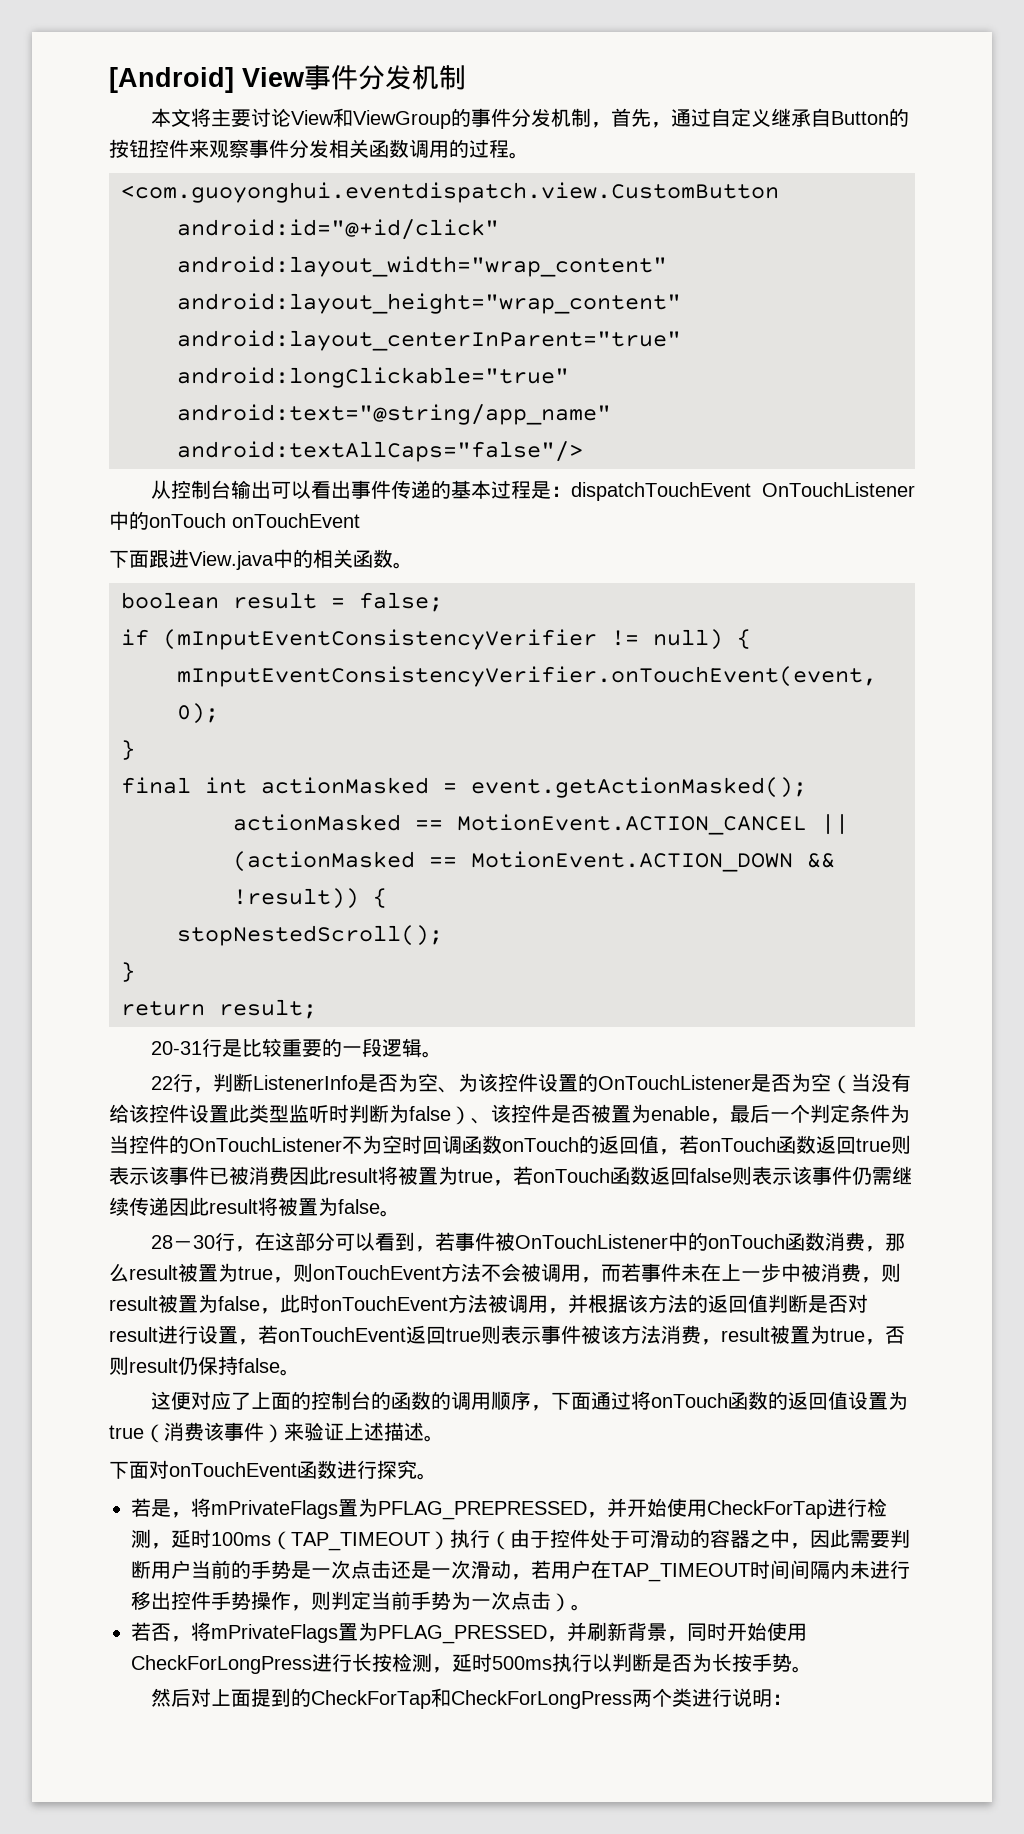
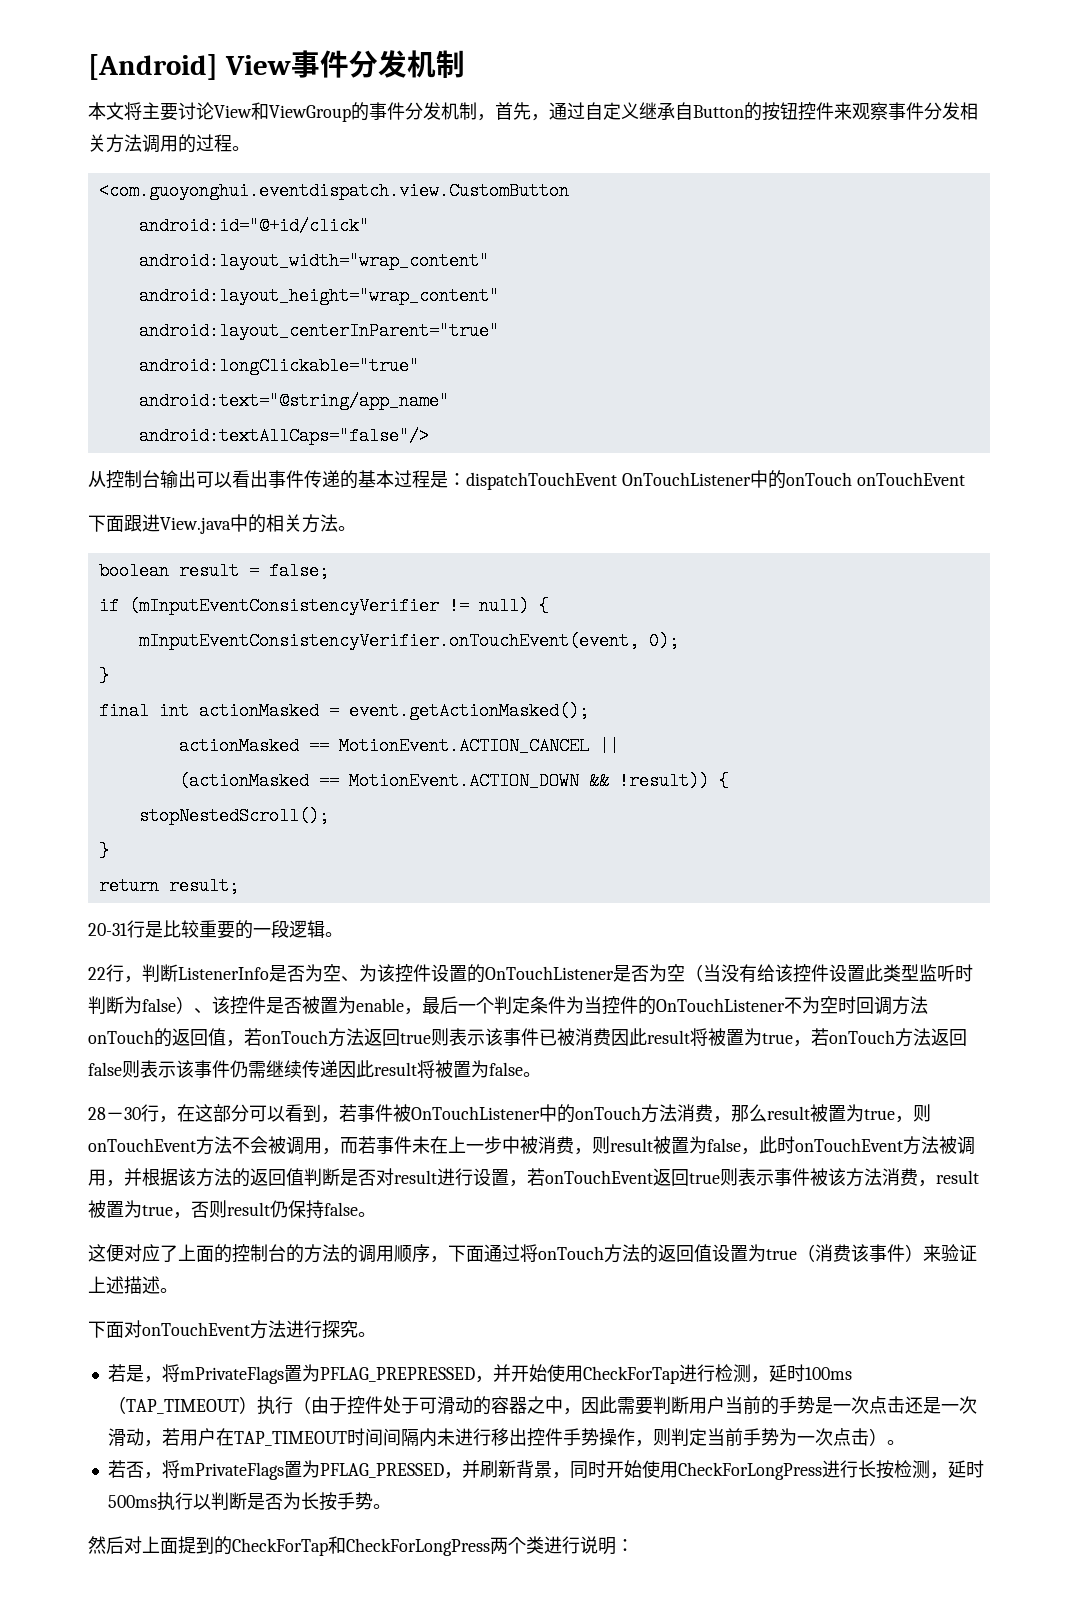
- 本文将主要讨论View和ViewGroup的事件分发机制，首先，通过自定义继承自Button的按钮控件来观察事件分发相关函数调用的过程。
+ 本文将主要讨论View和ViewGroup的事件分发机制，首先，通过自定义继承自Button的按钮控件来观察事件分发相关方法调用的过程。
- 下面跟进View.java中的相关函数。
+ 下面跟进View.java中的相关方法。
- 22行，判断ListenerInfo是否为空、为该控件设置的OnTouchListener是否为空（当没有给该控件设置此类型监听时判断为false）、该控件是否被置为enable，最后一个判定条件为当控件的OnTouchListener不为空时回调函数onTouch的返回值，若onTouch函数返回true则表示该事件已被消费因此result将被置为true，若onTouch函数返回false则表示该事件仍需继续传递因此result将被置为false。
+ 22行，判断ListenerInfo是否为空、为该控件设置的OnTouchListener是否为空（当没有给该控件设置此类型监听时判断为false）、该控件是否被置为enable，最后一个判定条件为当控件的OnTouchListener不为空时回调方法onTouch的返回值，若onTouch方法返回true则表示该事件已被消费因此result将被置为true，若onTouch方法返回false则表示该事件仍需继续传递因此result将被置为false。
- 28－30行，在这部分可以看到，若事件被OnTouchListener中的onTouch函数消费，那么result被置为true，则onTouchEvent方法不会被调用，而若事件未在上一步中被消费，则result被置为false，此时onTouchEvent方法被调用，并根据该方法的返回值判断是否对result进行设置，若onTouchEvent返回true则表示事件被该方法消费，result被置为true，否则result仍保持false。
+ 28－30行，在这部分可以看到，若事件被OnTouchListener中的onTouch方法消费，那么result被置为true，则onTouchEvent方法不会被调用，而若事件未在上一步中被消费，则result被置为false，此时onTouchEvent方法被调用，并根据该方法的返回值判断是否对result进行设置，若onTouchEvent返回true则表示事件被该方法消费，result被置为true，否则result仍保持false。
- 这便对应了上面的控制台的函数的调用顺序，下面通过将onTouch函数的返回值设置为true（消费该事件）来验证上述描述。
+ 这便对应了上面的控制台的方法的调用顺序，下面通过将onTouch方法的返回值设置为true（消费该事件）来验证上述描述。
- 下面对onTouchEvent函数进行探究。
+ 下面对onTouchEvent方法进行探究。

